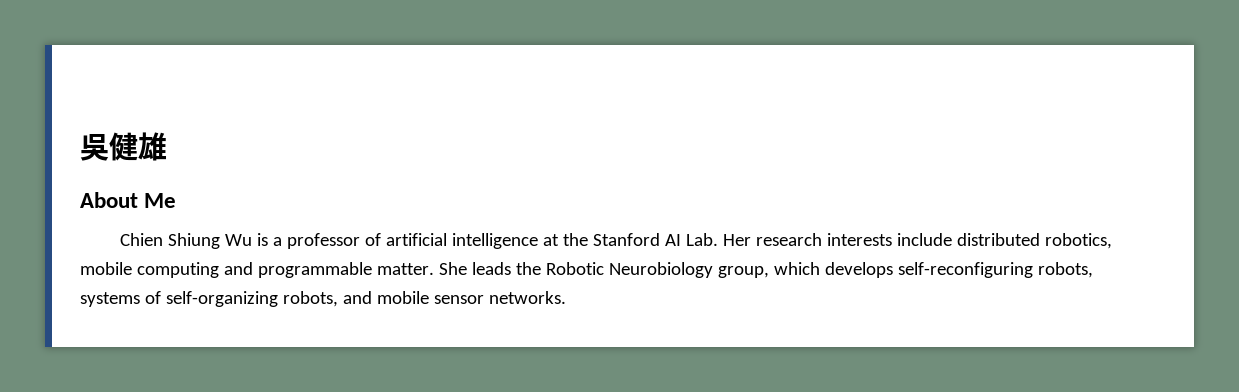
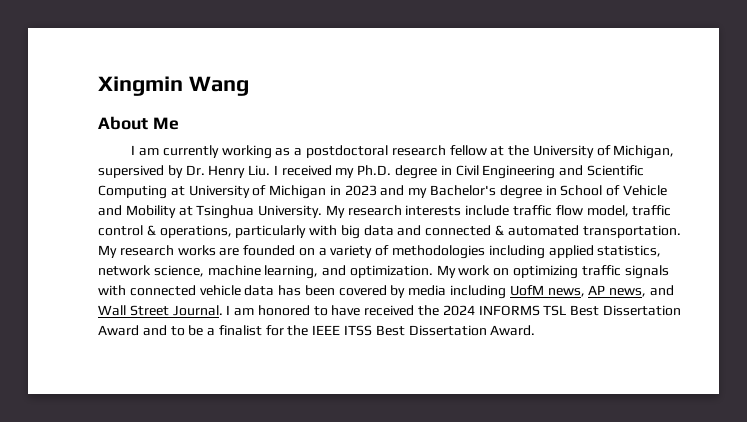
- 吳健雄
+ Xingmin Wang
- Chien Shiung Wu is a professor of artificial intelligence at the Stanford AI Lab. Her research interests include distributed robotics, mobile computing and programmable matter. She leads the Robotic Neurobiology group, which develops self-reconfiguring robots, systems of self-organizing robots, and mobile sensor networks.
+ I am currently working as a postdoctoral research fellow at the University of Michigan, supersived by Dr. Henry Liu. I received my Ph.D. degree in Civil Engineering and Scientific Computing at University of Michigan in 2023 and my Bachelor's degree in School of Vehicle and Mobility at Tsinghua University. My research interests include traffic flow model, traffic control & operations, particularly with big data and connected & automated transportation. My research works are founded on a variety of methodologies including applied statistics, network science, machine learning, and optimization. My work on optimizing traffic signals with connected vehicle data has been covered by media including UofM news, AP news, and Wall Street Journal. I am honored to have received the 2024 INFORMS TSL Best Dissertation Award and to be a finalist for the IEEE ITSS Best Dissertation Award.

